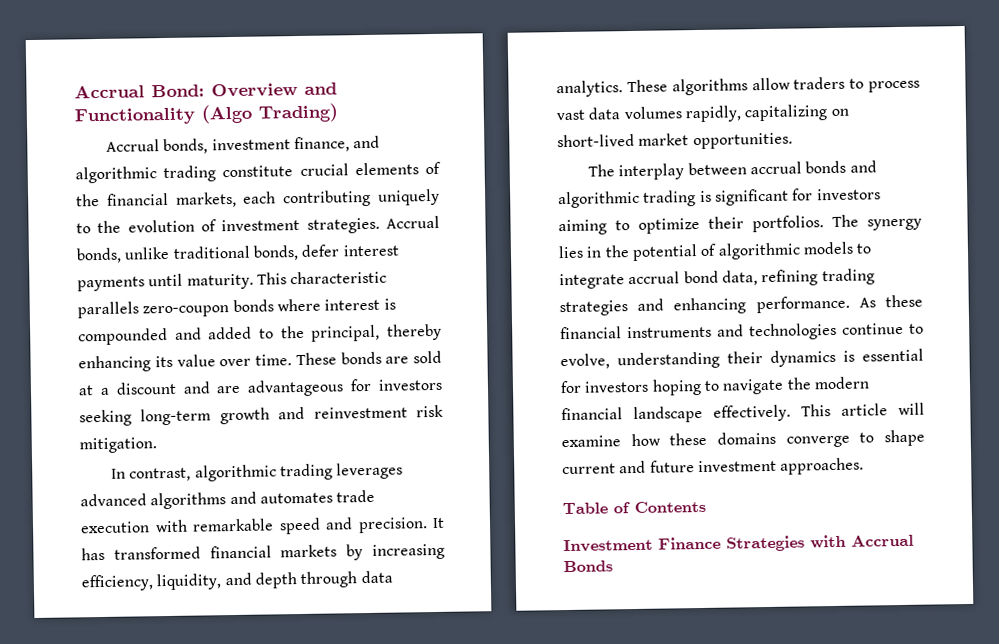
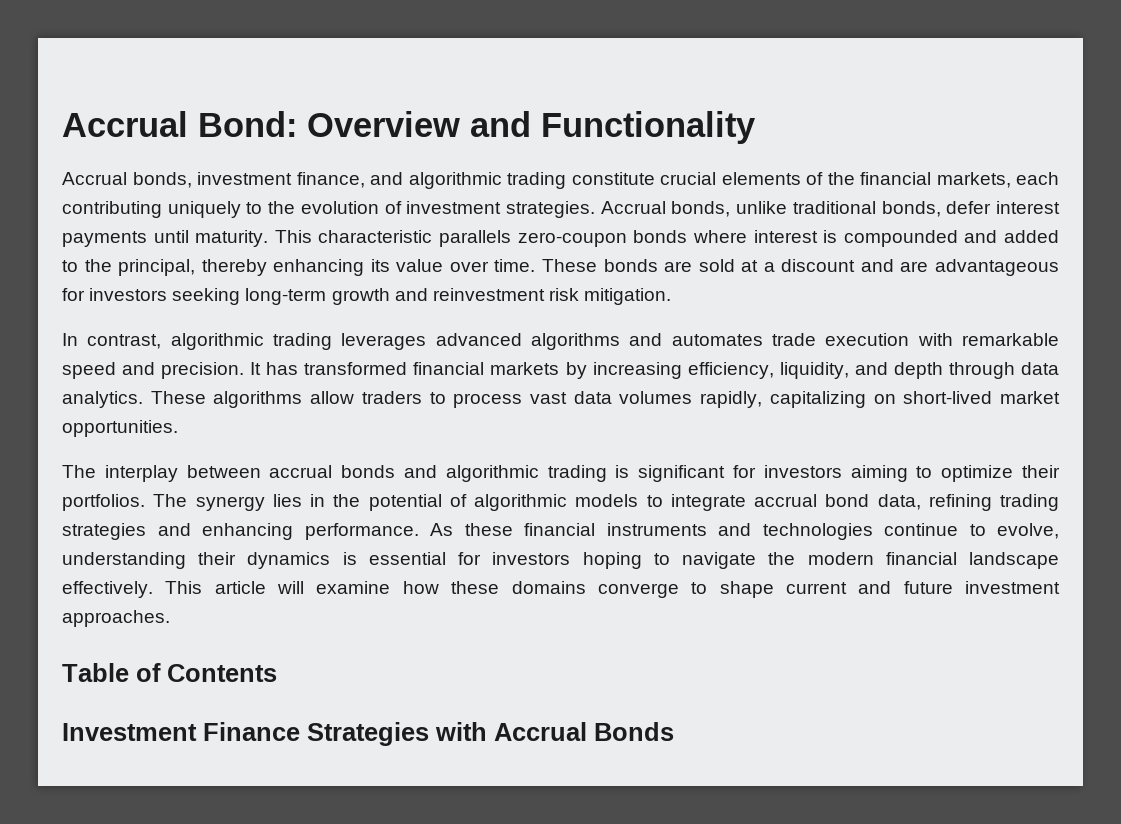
- Accrual Bond: Overview and Functionality (Algo Trading)
+ Accrual Bond: Overview and Functionality

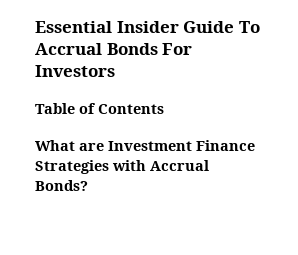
- Accrual Bond: Overview and Functionality
- Accrual bonds, investment finance, and algorithmic trading constitute crucial elements of the financial markets, each contributing uniquely to the evolution of investment strategies. Accrual bonds, unlike traditional bonds, defer interest payments until maturity. This characteristic parallels zero-coupon bonds where interest is compounded and added to the principal, thereby enhancing its value over time. These bonds are sold at a discount and are advantageous for investors seeking long-term growth and reinvestment risk mitigation.
- In contrast, algorithmic trading leverages advanced algorithms and automates trade execution with remarkable speed and precision. It has transformed financial markets by increasing efficiency, liquidity, and depth through data analytics. These algorithms allow traders to process vast data volumes rapidly, capitalizing on short-lived market opportunities.
- The interplay between accrual bonds and algorithmic trading is significant for investors aiming to optimize their portfolios. The synergy lies in the potential of algorithmic models to integrate accrual bond data, refining trading strategies and enhancing performance. As these financial instruments and technologies continue to evolve, understanding their dynamics is essential for investors hoping to navigate the modern financial landscape effectively. This article will examine how these domains converge to shape current and future investment approaches.
+ Essential Insider Guide To Accrual Bonds For Investors
- Investment Finance Strategies with Accrual Bonds
+ What are Investment Finance Strategies with Accrual Bonds?

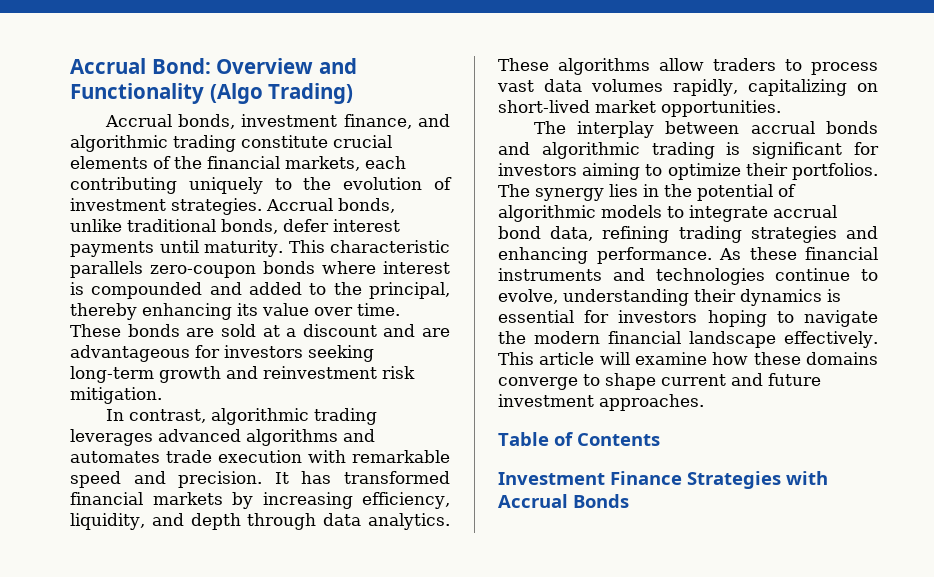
- Essential Insider Guide To Accrual Bonds For Investors
+ Accrual Bond: Overview and Functionality (Algo Trading)
+ Accrual bonds, investment finance, and algorithmic trading constitute crucial elements of the financial markets, each contributing uniquely to the evolution of investment strategies. Accrual bonds, unlike traditional bonds, defer interest payments until maturity. This characteristic parallels zero-coupon bonds where interest is compounded and added to the principal, thereby enhancing its value over time. These bonds are sold at a discount and are advantageous for investors seeking long-term growth and reinvestment risk mitigation.
+ In contrast, algorithmic trading leverages advanced algorithms and automates trade execution with remarkable speed and precision. It has transformed financial markets by increasing efficiency, liquidity, and depth through data analytics. These algorithms allow traders to process vast data volumes rapidly, capitalizing on short-lived market opportunities.
+ The interplay between accrual bonds and algorithmic trading is significant for investors aiming to optimize their portfolios. The synergy lies in the potential of algorithmic models to integrate accrual bond data, refining trading strategies and enhancing performance. As these financial instruments and technologies continue to evolve, understanding their dynamics is essential for investors hoping to navigate the modern financial landscape effectively. This article will examine how these domains converge to shape current and future investment approaches.
- What are Investment Finance Strategies with Accrual Bonds?
+ Investment Finance Strategies with Accrual Bonds

